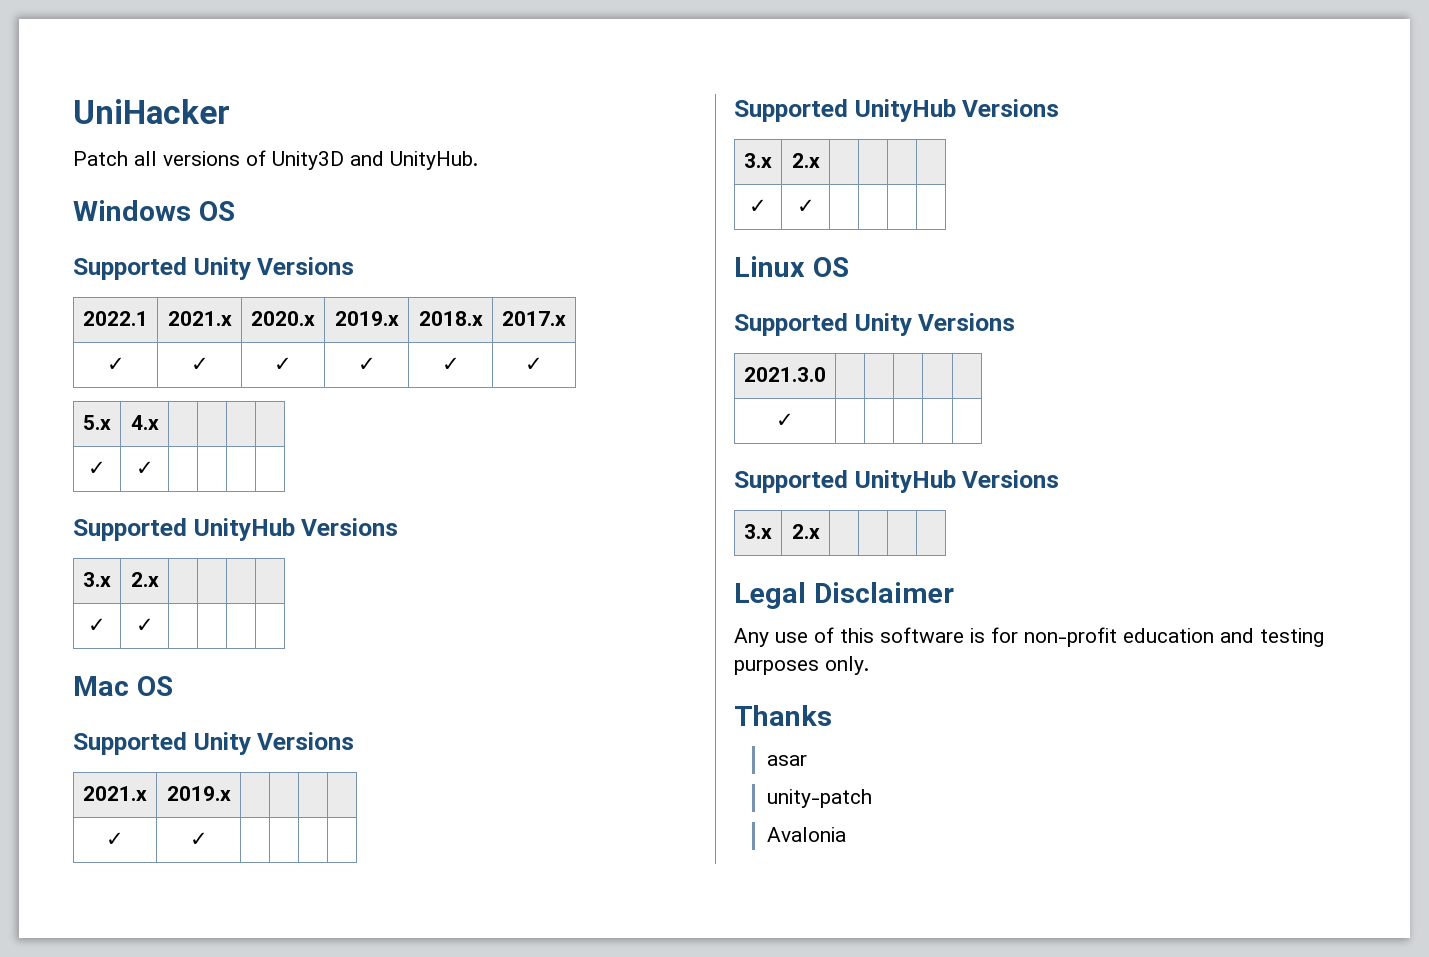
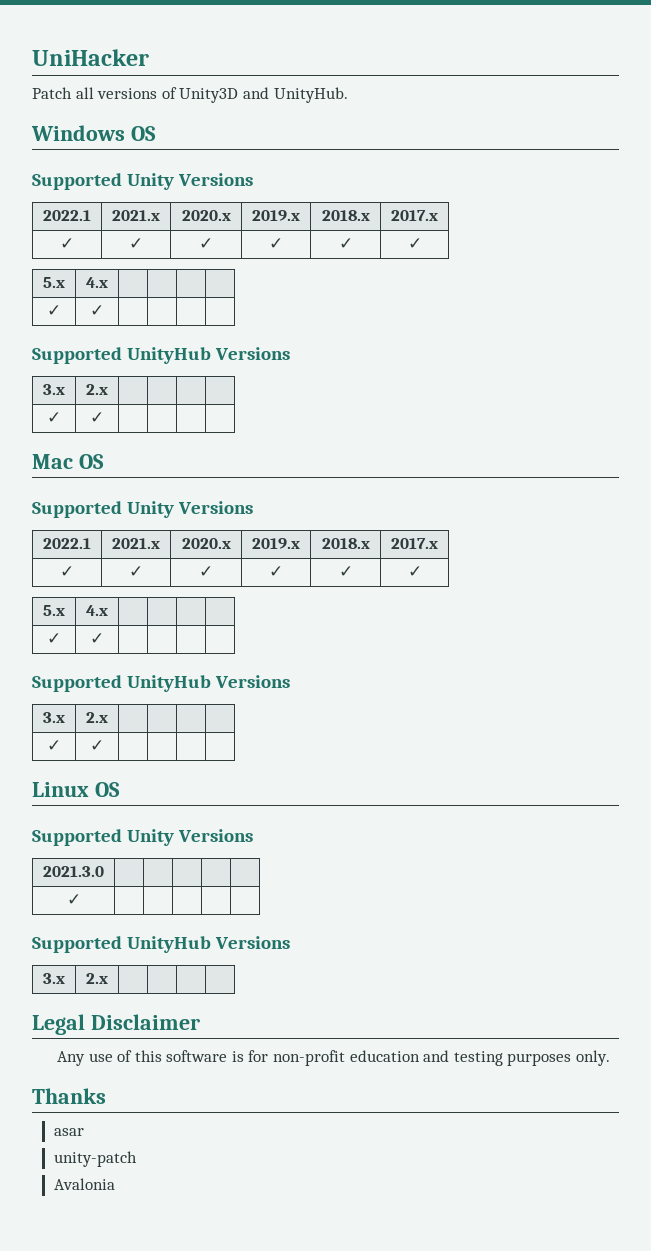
  Mac OS
  Supported Unity Versions
- 2021.x | 2019.x | | | |
+ 2022.1 | 2021.x | 2020.x | 2019.x | 2018.x | 2017.x
+ ✓ | ✓ | ✓ | ✓ | ✓ | ✓
+ 5.x | 4.x | | | |

